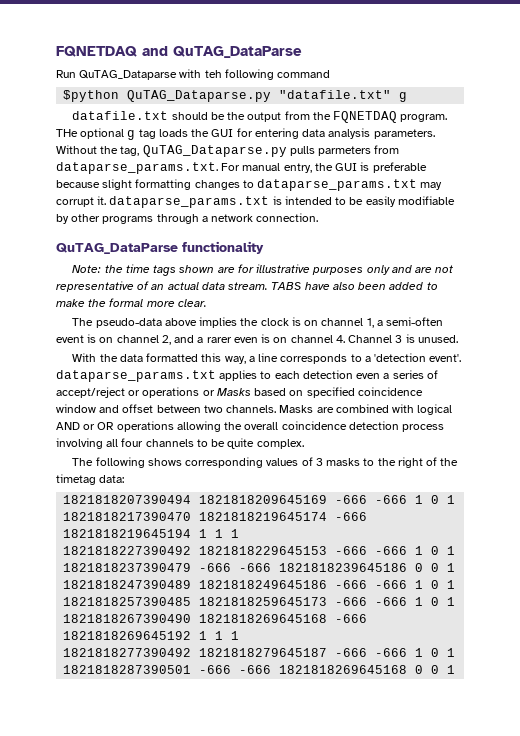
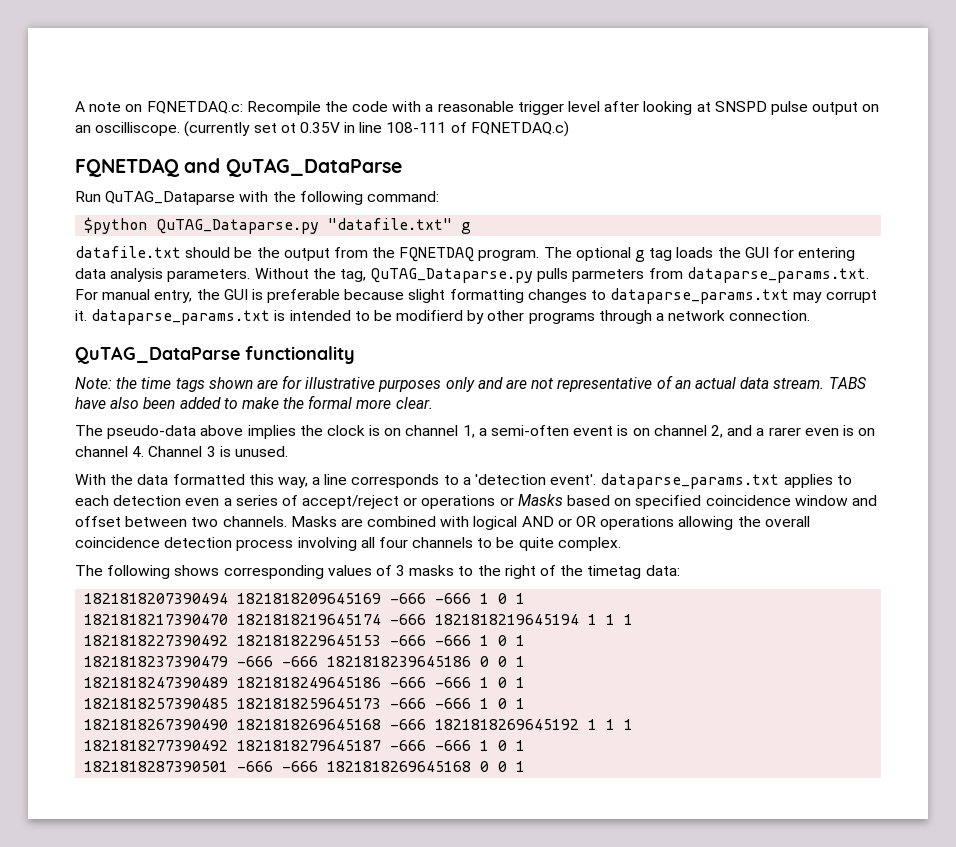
+ A note on FQNETDAQ.c: Recompile the code with a reasonable trigger level after looking at SNSPD pulse output on an oscilliscope. (currently set ot 0.35V in line 108-111 of FQNETDAQ.c)
- Run QuTAG_Dataparse with teh following command
+ Run QuTAG_Dataparse with the following command:
- THe optional g tag loads the GUI for entering data analysis parameters.
+ The optional g tag loads the GUI for entering data analysis parameters.
- Without the tag, QuTAG_Dataparse.py pulls parmeters from dataparse_params.txt. For manual entry, the GUI is preferable because slight formatting changes to dataparse_params.txt may corrupt it. dataparse_params.txt is intended to be easily modifiable by other programs through a network connection.
+ Without the tag, QuTAG_Dataparse.py pulls parmeters from dataparse_params.txt. For manual entry, the GUI is preferable because slight formatting changes to dataparse_params.txt may corrupt it. dataparse_params.txt is intended to be modifierd by other programs through a network connection.

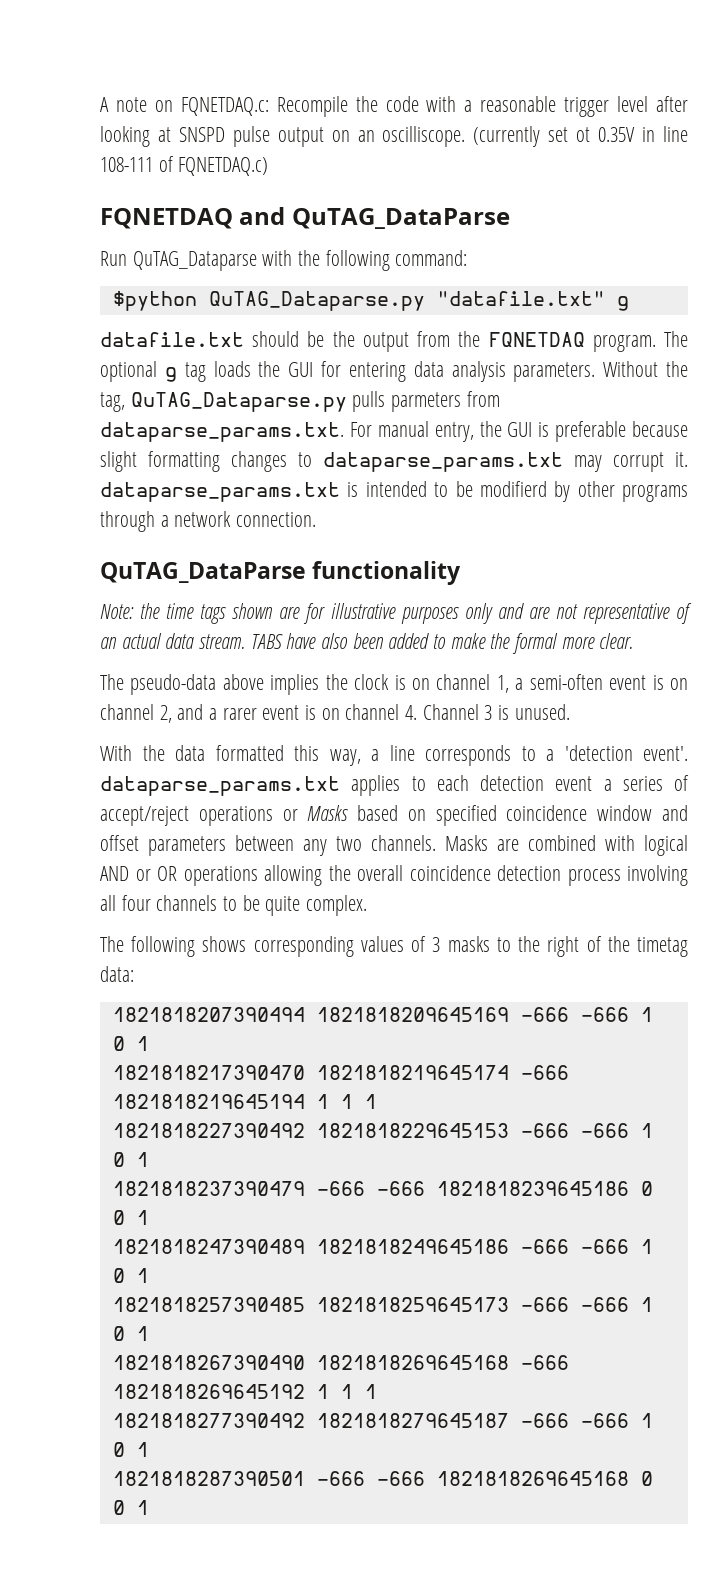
- The pseudo-data above implies the clock is on channel 1, a semi-often event is on channel 2, and a rarer even is on channel 4. Channel 3 is unused.
+ The pseudo-data above implies the clock is on channel 1, a semi-often event is on channel 2, and a rarer event is on channel 4. Channel 3 is unused.
- With the data formatted this way, a line corresponds to a 'detection event'. dataparse_params.txt applies to each detection even a series of accept/reject or operations or Masks based on specified coincidence window and offset between two channels.
+ With the data formatted this way, a line corresponds to a 'detection event'. dataparse_params.txt applies to each detection event a series of accept/reject operations or Masks based on specified coincidence window and offset parameters between any two channels.

